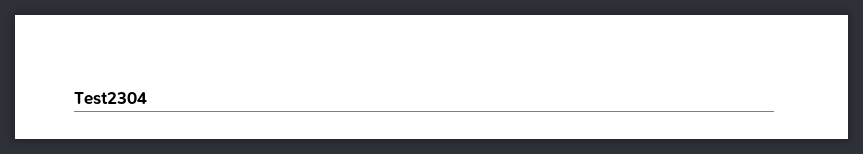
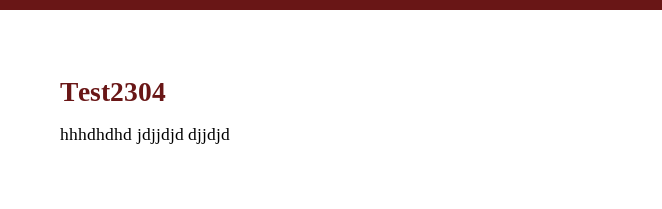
+ hhhdhdhd jdjjdjd djjdjd

